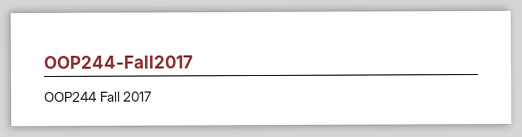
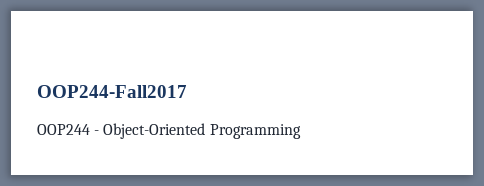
- OOP244 Fall 2017
+ OOP244 - Object-Oriented Programming

